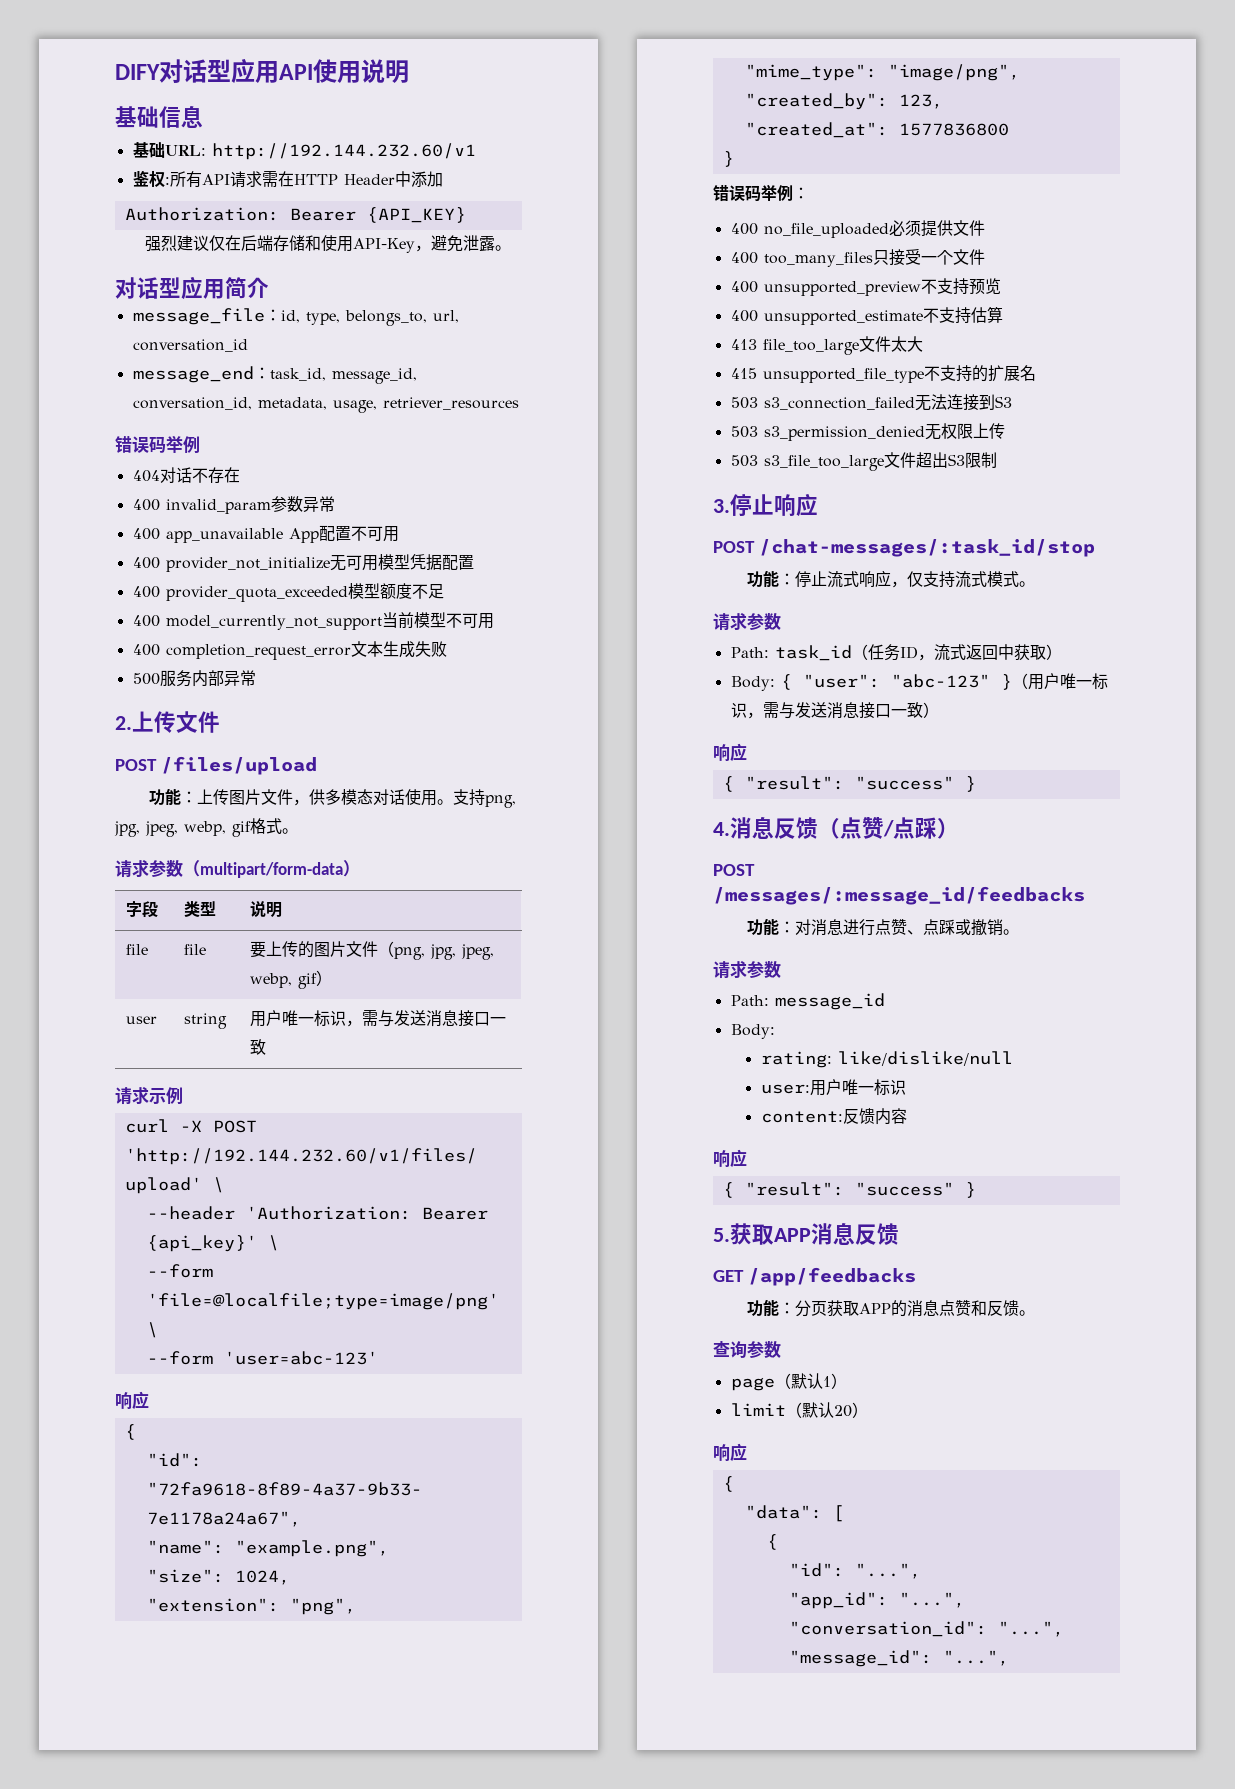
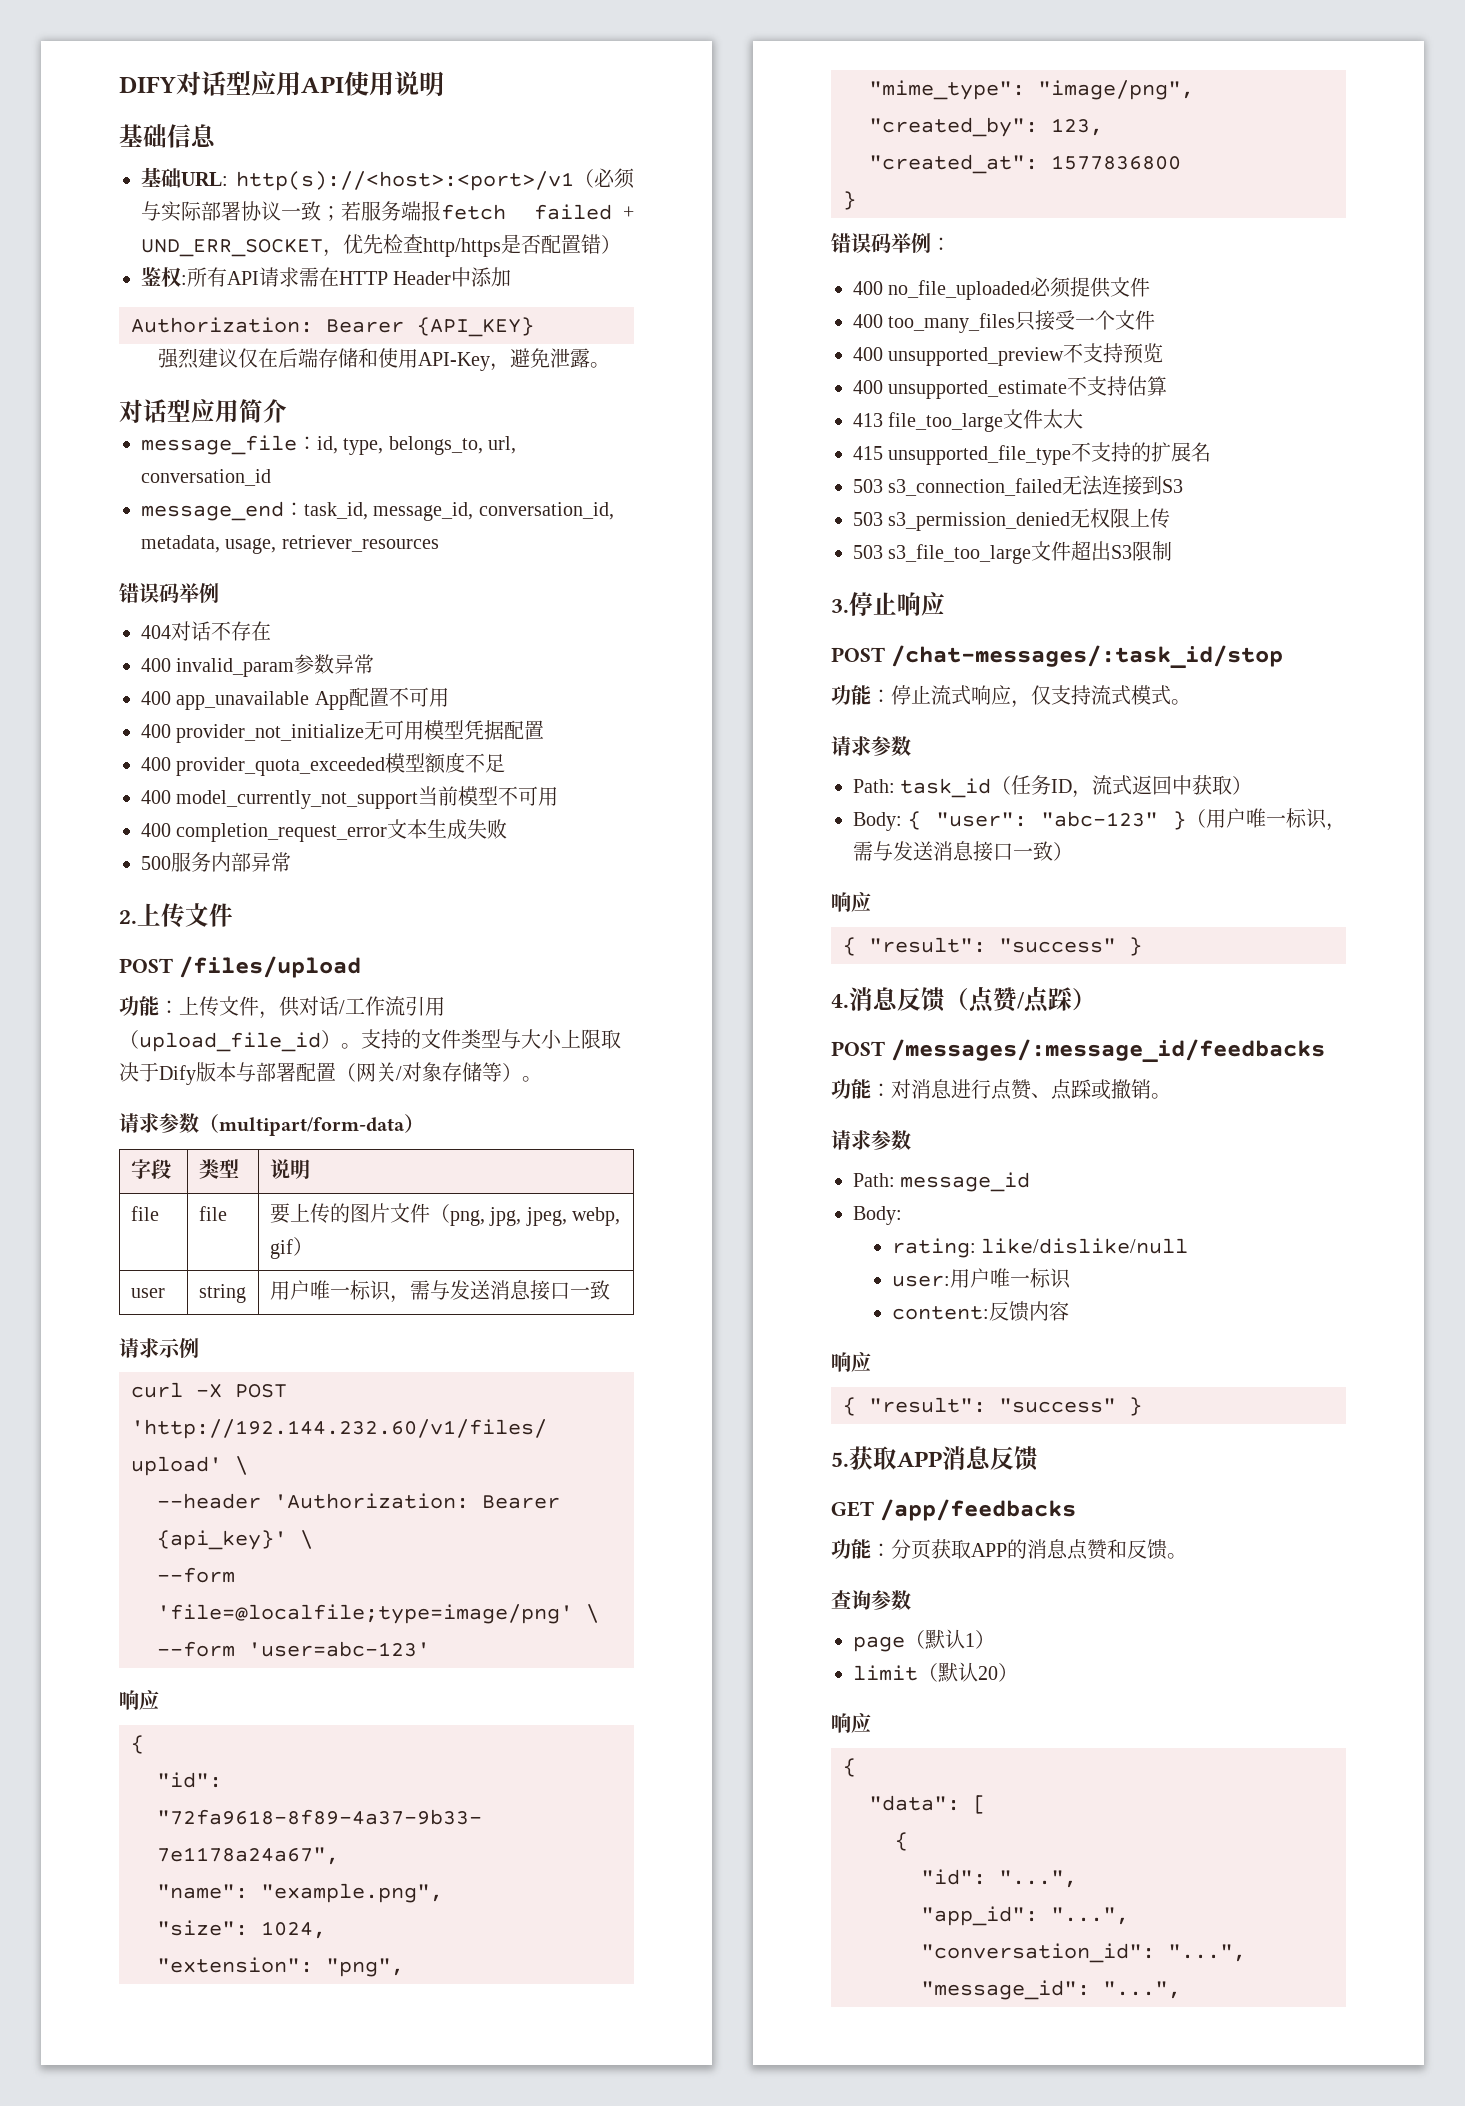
- 基础URL: http://192.144.232.60/v1
+ 基础URL: http(s)://<host>:<port>/v1（必须与实际部署协议一致；若服务端报fetch failed + UND_ERR_SOCKET，优先检查http/https是否配置错）
- 功能：上传图片文件，供多模态对话使用。支持png, jpg, jpeg, webp, gif格式。
+ 功能：上传文件，供对话/工作流引用（upload_file_id）。支持的文件类型与大小上限取决于Dify版本与部署配置（网关/对象存储等）。

